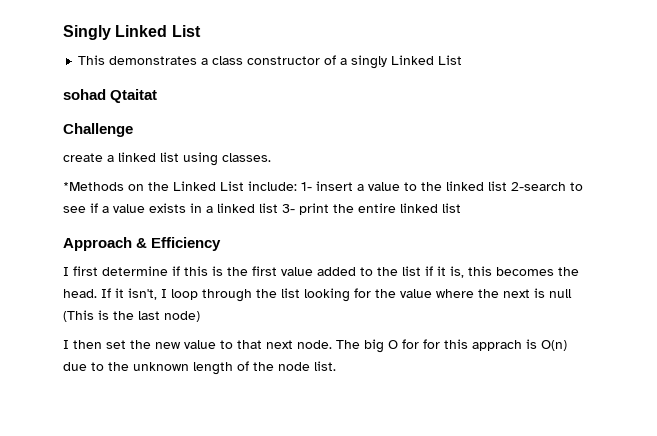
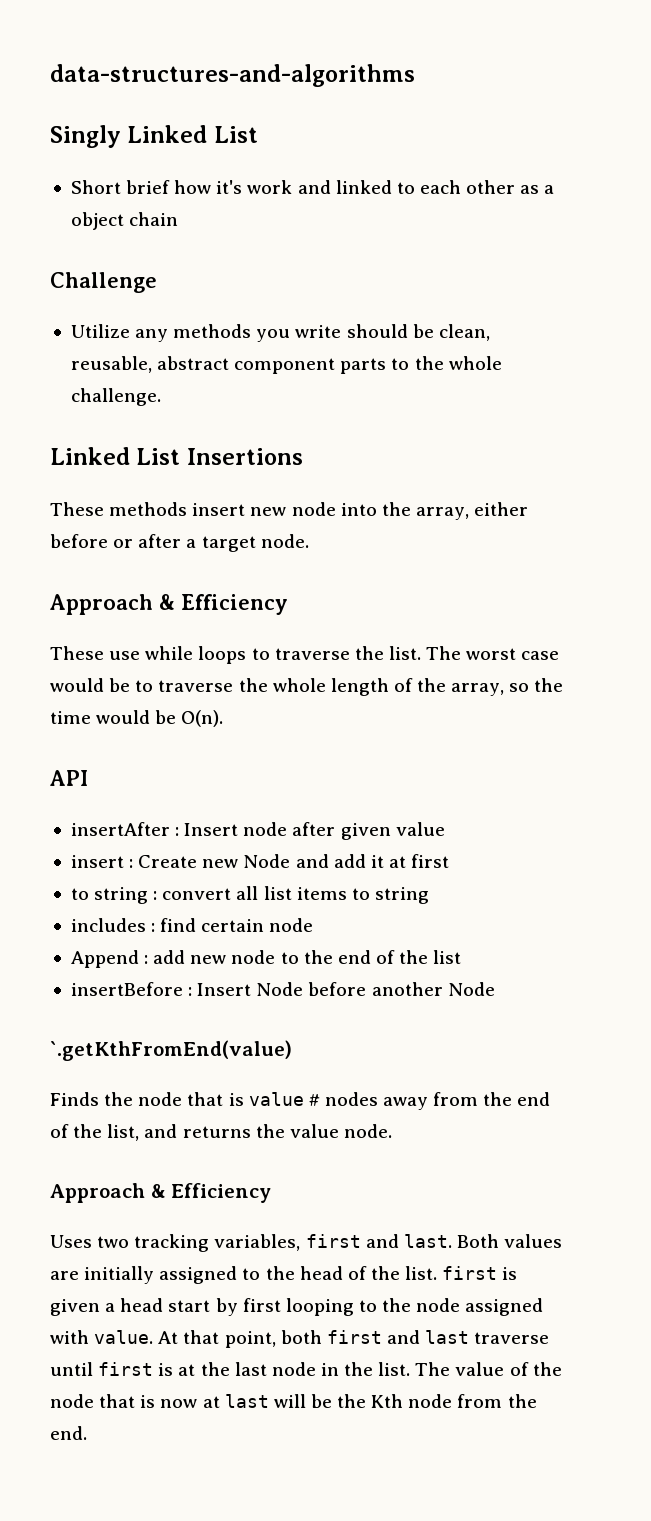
+ data-structures-and-algorithms
- This demonstrates a class constructor of a singly Linked List
- sohad Qtaitat
+ Short brief how it's work and linked to each other as a object chain
  Challenge
- create a linked list using classes.
- *Methods on the Linked List include: 1- insert a value to the linked list 2-search to see if a value exists in a linked list 3- print the entire linked list
+ Utilize any methods you write should be clean, reusable, abstract component parts to the whole challenge.
+ Linked List Insertions
+ These methods insert new node into the array, either before or after a target node.
  Approach & Efficiency
- I first determine if this is the first value added to the list if it is, this becomes the head. If it isn't, I loop through the list looking for the value where the next is null (This is the last node)
- I then set the new value to that next node. The big O for for this apprach is O(n) due to the unknown length of the node list.
+ These use while loops to traverse the list. The worst case would be to traverse the whole length of the array, so the time would be O(n).
+ API
+ insertAfter : Insert node after given value
+ insert : Create new Node and add it at first
+ to string : convert all list items to string
+ includes : find certain node
+ Append : add new node to the end of the list
+ insertBefore : Insert Node before another Node
+ `.getKthFromEnd(value)
+ Finds the node that is value # nodes away from the end of the list, and returns the value node.
+ Approach & Efficiency
+ Uses two tracking variables, first and last. Both values are initially assigned to the head of the list. first is given a head start by first looping to the node assigned with value. At that point, both first and last traverse until first is at the last node in the list. The value of the node that is now at last will be the Kth node from the end.

